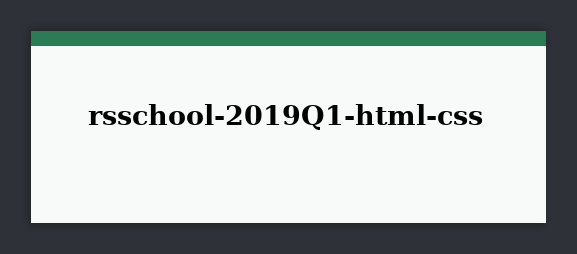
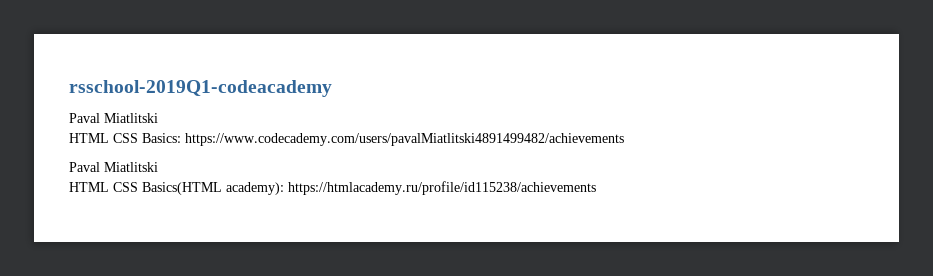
- rsschool-2019Q1-html-css
+ rsschool-2019Q1-codeacademy
+ Paval Miatlitski
+ HTML CSS Basics: https://www.codecademy.com/users/pavalMiatlitski4891499482/achievements
+ Paval Miatlitski
+ HTML CSS Basics(HTML academy): https://htmlacademy.ru/profile/id115238/achievements

